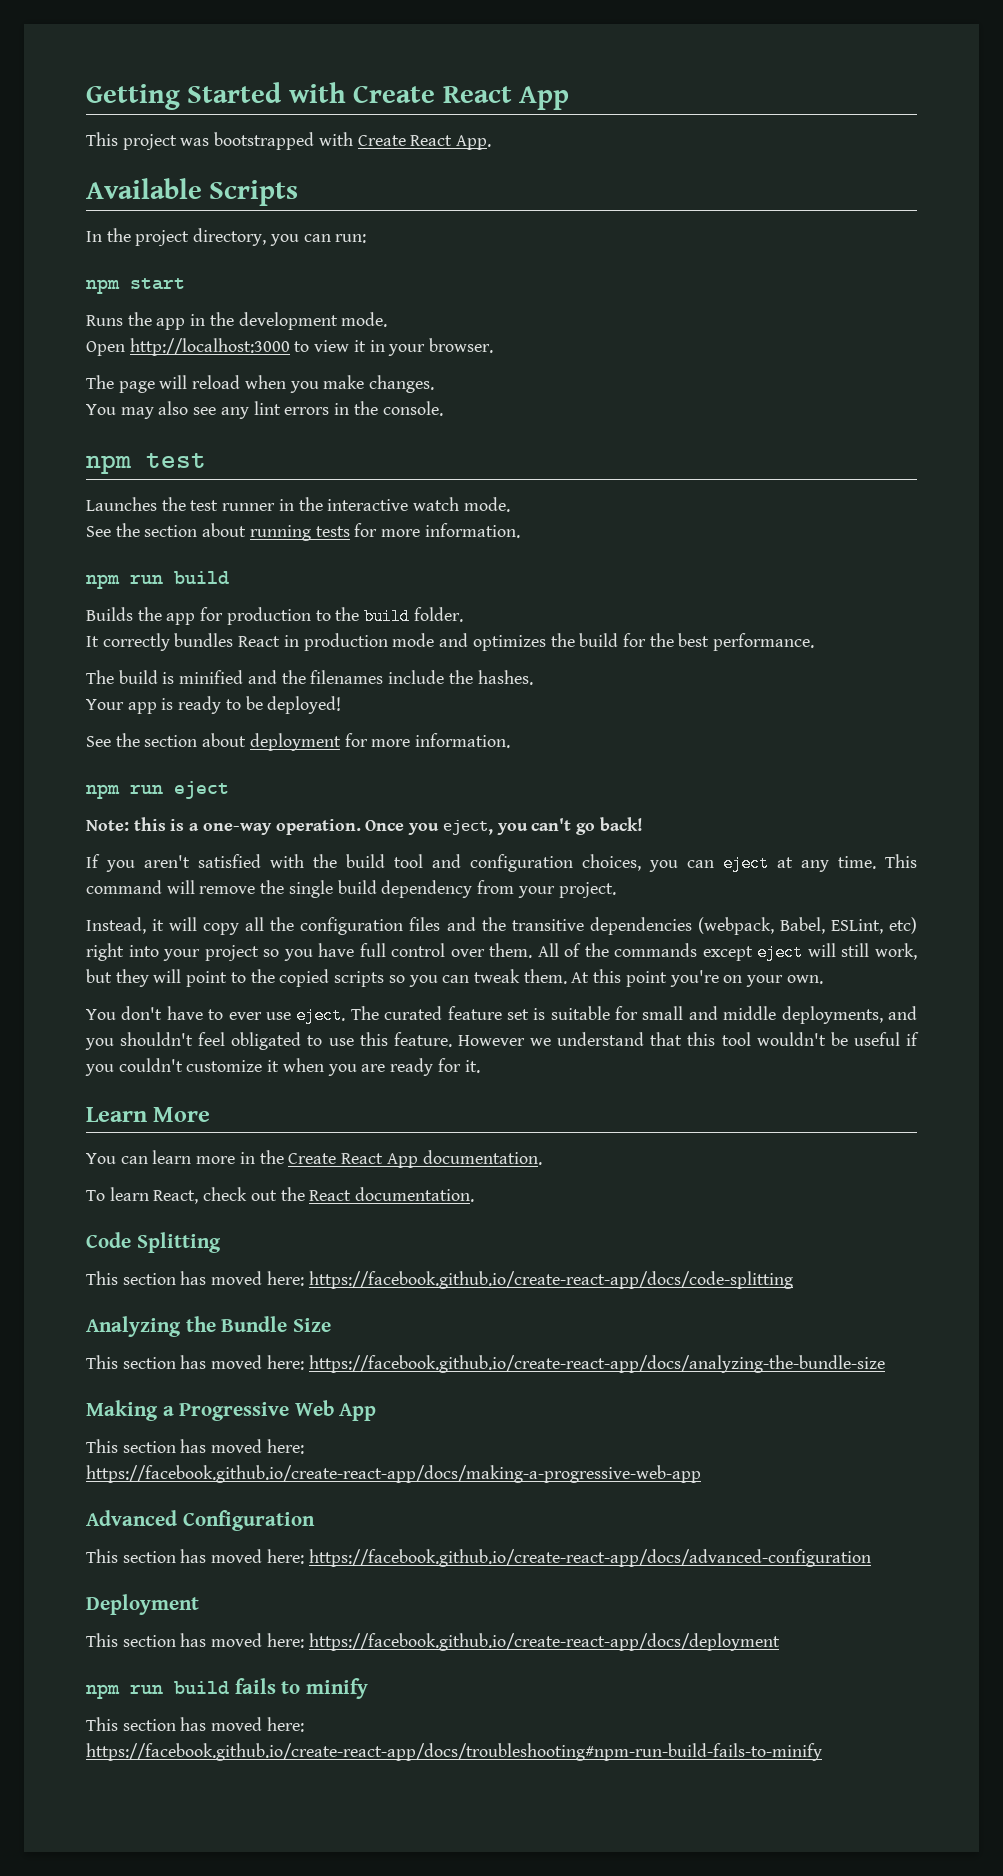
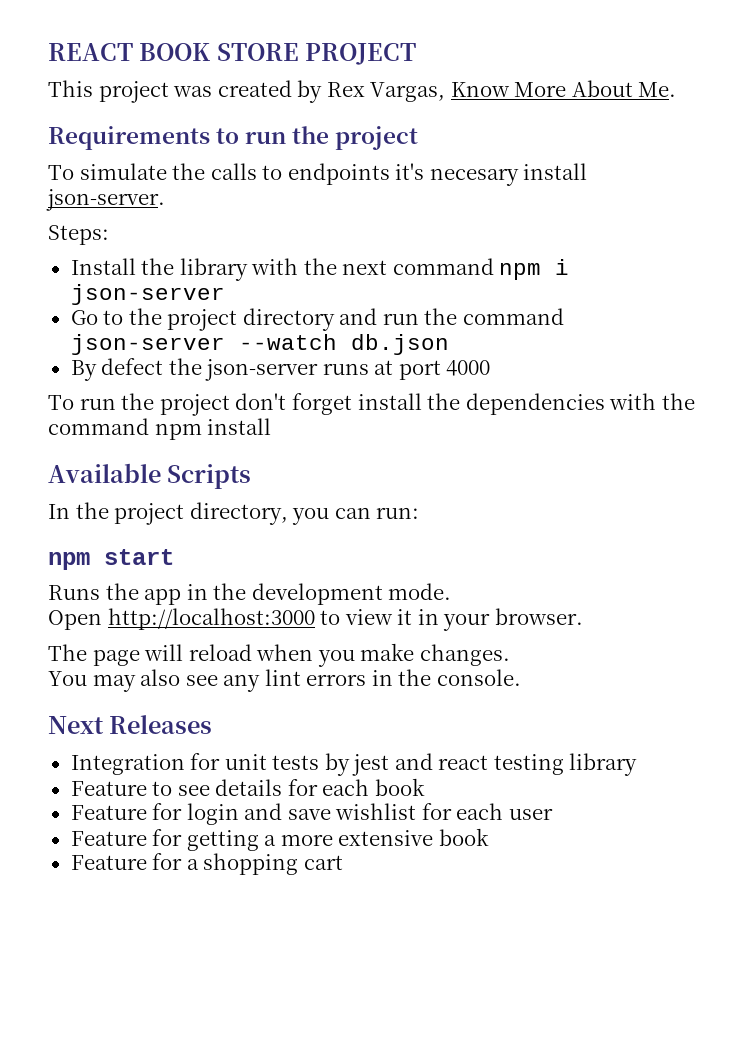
- Getting Started with Create React App
- This project was bootstrapped with Create React App.
+ REACT BOOK STORE PROJECT
+ This project was created by Rex Vargas, Know More About Me.
+ Requirements to run the project
+ To simulate the calls to endpoints it's necesary install json-server.
+ Steps:
+ Install the library with the next command npm i json-server
+ Go to the project directory and run the command json-server --watch db.json
+ By defect the json-server runs at port 4000
+ To run the project don't forget install the dependencies with the command npm install
- npm test
- Launches the test runner in the interactive watch mode.
- See the section about running tests for more information.
- npm run build
- Builds the app for production to the build folder.
- It correctly bundles React in production mode and optimizes the build for the best performance.
- The build is minified and the filenames include the hashes.
- Your app is ready to be deployed!
- See the section about deployment for more information.
- npm run eject
- Note: this is a one-way operation. Once you eject, you can't go back!
- If you aren't satisfied with the build tool and configuration choices, you can eject at any time. This command will remove the single build dependency from your project.
- Instead, it will copy all the configuration files and the transitive dependencies (webpack, Babel, ESLint, etc) right into your project so you have full control over them. All of the commands except eject will still work, but they will point to the copied scripts so you can tweak them. At this point you're on your own.
- You don't have to ever use eject. The curated feature set is suitable for small and middle deployments, and you shouldn't feel obligated to use this feature. However we understand that this tool wouldn't be useful if you couldn't customize it when you are ready for it.
- Learn More
- You can learn more in the Create React App documentation.
- To learn React, check out the React documentation.
- Code Splitting
- This section has moved here: https://facebook.github.io/create-react-app/docs/code-splitting
- Analyzing the Bundle Size
- This section has moved here: https://facebook.github.io/create-react-app/docs/analyzing-the-bundle-size
- Making a Progressive Web App
- This section has moved here: https://facebook.github.io/create-react-app/docs/making-a-progressive-web-app
- Advanced Configuration
- This section has moved here: https://facebook.github.io/create-react-app/docs/advanced-configuration
- Deployment
- This section has moved here: https://facebook.github.io/create-react-app/docs/deployment
- npm run build fails to minify
- This section has moved here: https://facebook.github.io/create-react-app/docs/troubleshooting#npm-run-build-fails-to-minify
+ Next Releases
+ Integration for unit tests by jest and react testing library
+ Feature to see details for each book
+ Feature for login and save wishlist for each user
+ Feature for getting a more extensive book
+ Feature for a shopping cart

